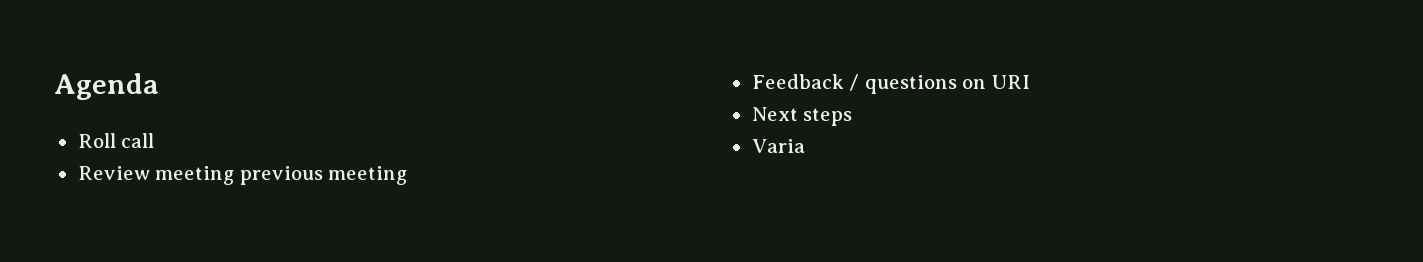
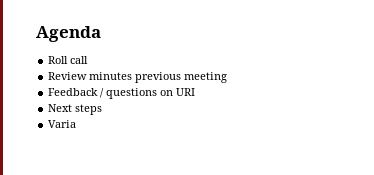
- Review meeting previous meeting
+ Review minutes previous meeting

